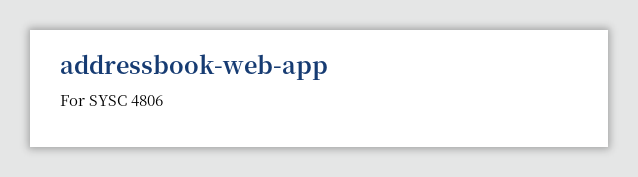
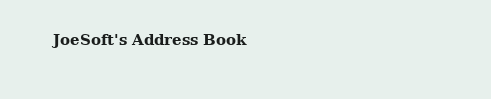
- addressbook-web-app
- For SYSC 4806
+ JoeSoft's Address Book

